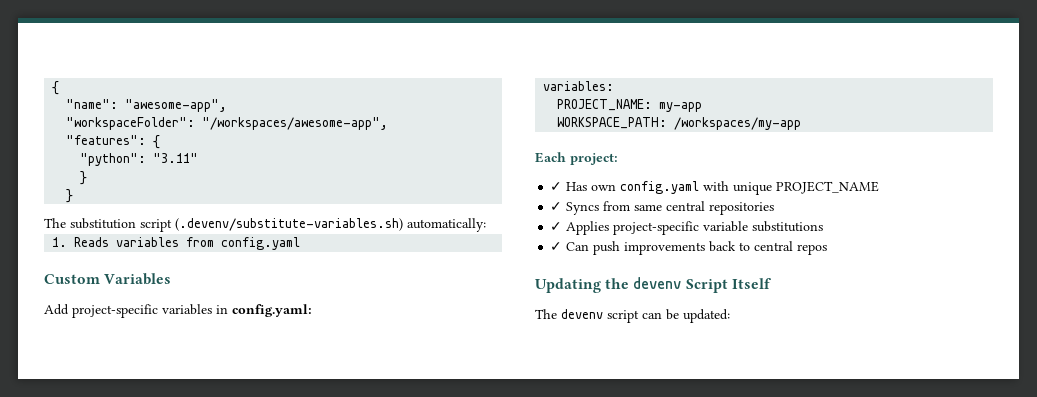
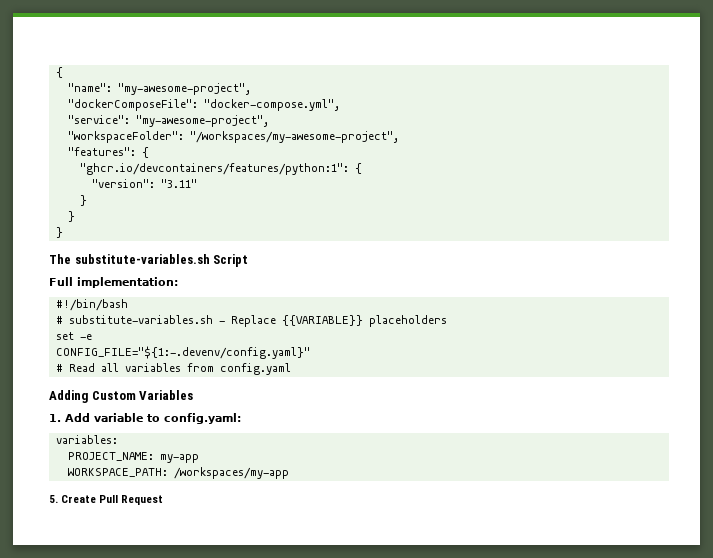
- "name": "awesome-app",
+ "name": "my-awesome-project",
+ "dockerComposeFile": "docker-compose.yml",
+ "service": "my-awesome-project",
- "workspaceFolder": "/workspaces/awesome-app",
+ "workspaceFolder": "/workspaces/my-awesome-project",
- "python": "3.11"
+ "ghcr.io/devcontainers/features/python:1": {
+ "version": "3.11"
  }
  }
- The substitution script (.devenv/substitute-variables.sh) automatically:
- 1. Reads variables from config.yaml
+ }
+ The substitute-variables.sh Script
+ Full implementation:
+ #!/bin/bash
+ # substitute-variables.sh - Replace {{VARIABLE}} placeholders
+ set -e
+ CONFIG_FILE="${1:-.devenv/config.yaml}"
+ # Read all variables from config.yaml
- Custom Variables
+ Adding Custom Variables
- Add project-specific variables in config.yaml:
+ 1. Add variable to config.yaml:
- Each project:
- ✓ Has own config.yaml with unique PROJECT_NAME
- ✓ Syncs from same central repositories
- ✓ Applies project-specific variable substitutions
- ✓ Can push improvements back to central repos
- Updating the devenv Script Itself
- The devenv script can be updated:
+ 5. Create Pull Request

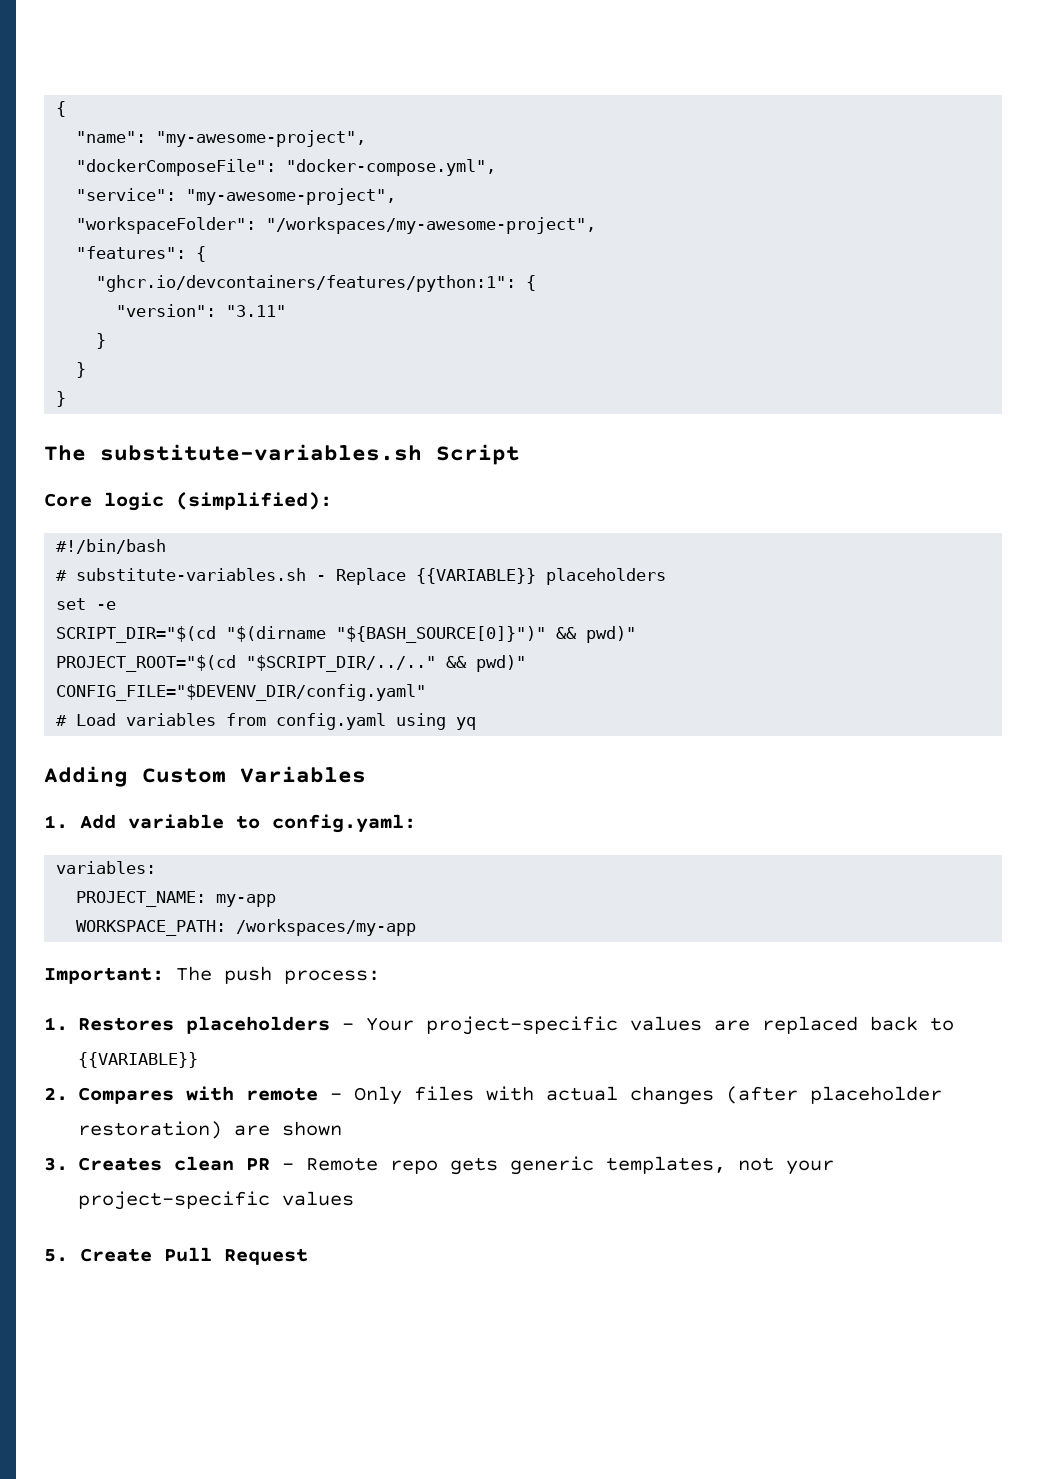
- Full implementation:
+ Core logic (simplified):
- CONFIG_FILE="${1:-.devenv/config.yaml}"
- # Read all variables from config.yaml
+ SCRIPT_DIR="$(cd "$(dirname "${BASH_SOURCE[0]}")" && pwd)"
+ PROJECT_ROOT="$(cd "$SCRIPT_DIR/../.." && pwd)"
+ CONFIG_FILE="$DEVENV_DIR/config.yaml"
+ # Load variables from config.yaml using yq
+ Important: The push process:
+ 1. Restores placeholders - Your project-specific values are replaced back to {{VARIABLE}}
+ 2. Compares with remote - Only files with actual changes (after placeholder restoration) are shown
+ 3. Creates clean PR - Remote repo gets generic templates, not your project-specific values

